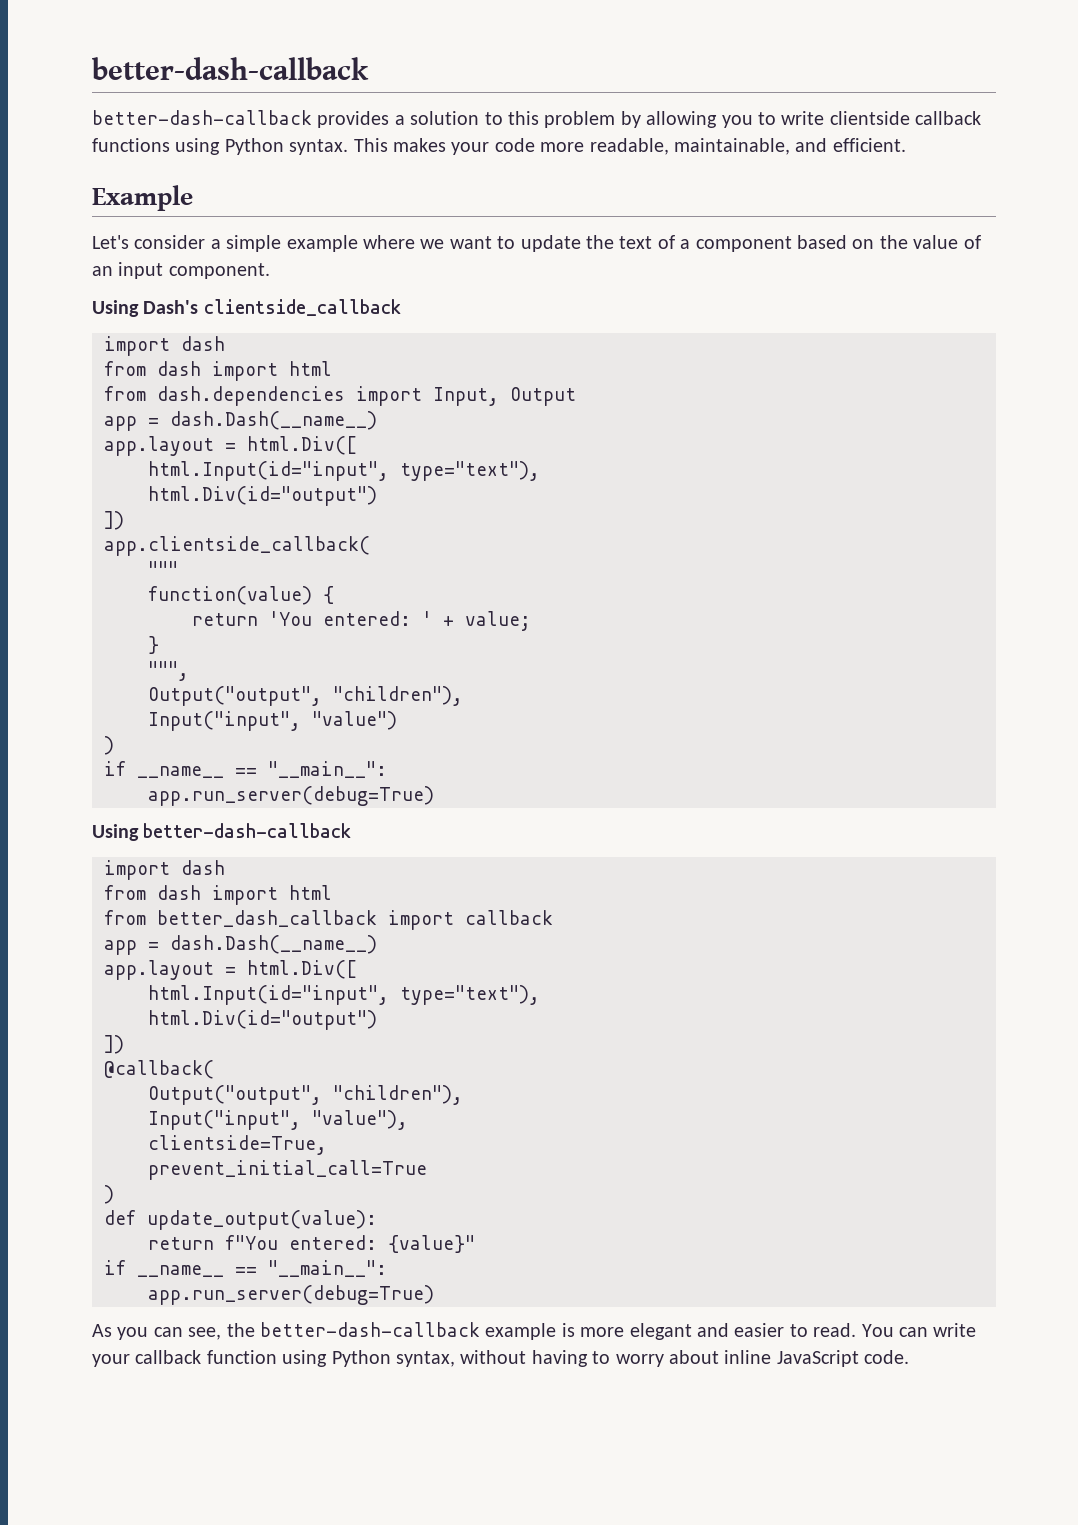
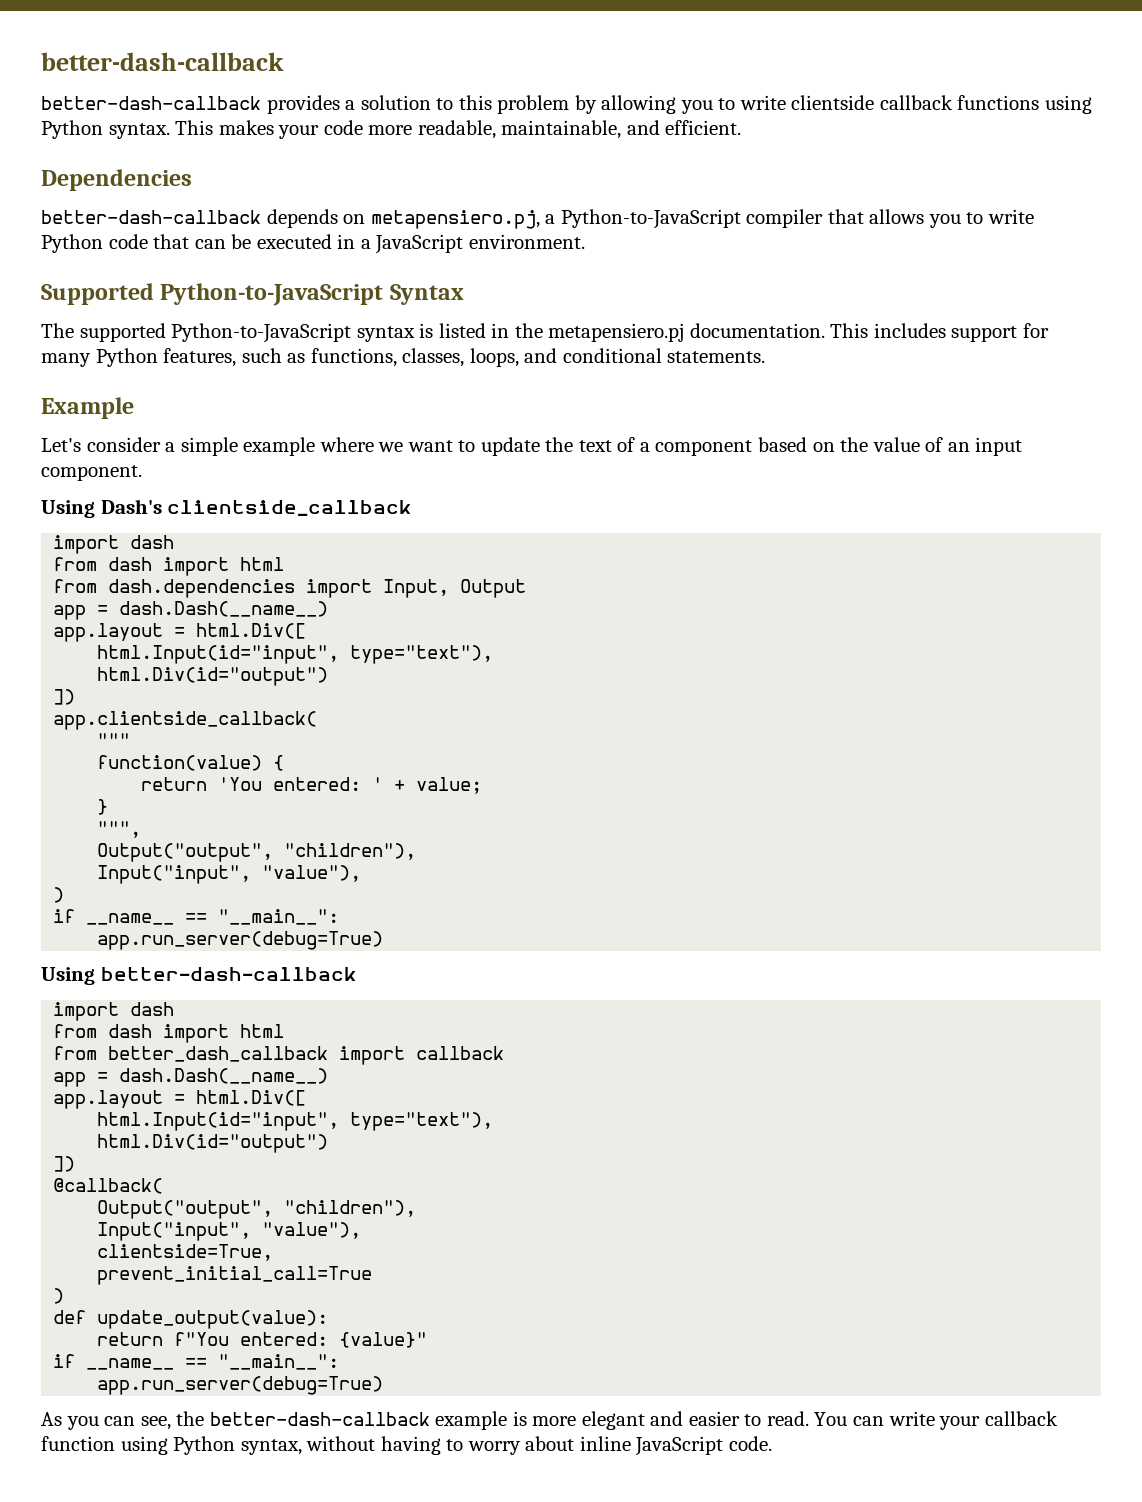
+ Dependencies
+ better-dash-callback depends on metapensiero.pj, a Python-to-JavaScript compiler that allows you to write Python code that can be executed in a JavaScript environment.
+ Supported Python-to-JavaScript Syntax
+ The supported Python-to-JavaScript syntax is listed in the metapensiero.pj documentation. This includes support for many Python features, such as functions, classes, loops, and conditional statements.
  """,
  Output("output", "children"),
- Input("input", "value")
+ Input("input", "value"),

